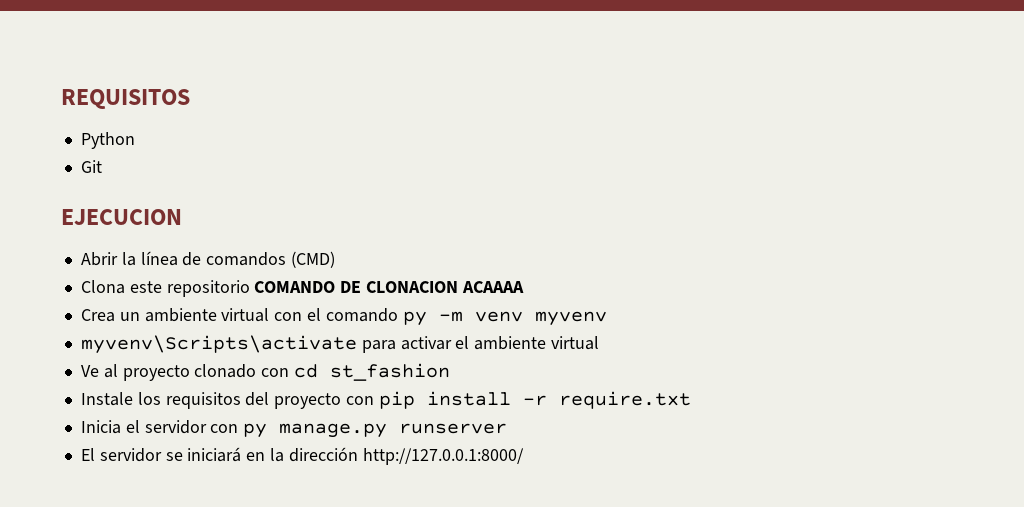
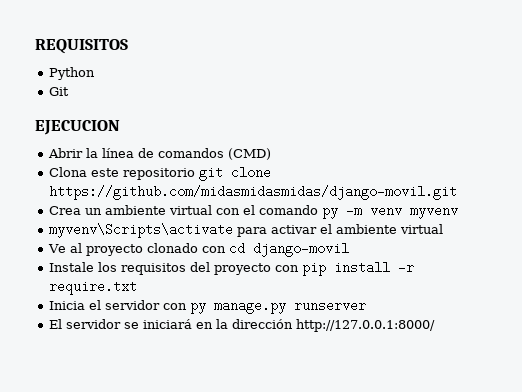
- Clona este repositorio COMANDO DE CLONACION ACAAAA
+ Clona este repositorio git clone https://github.com/midasmidasmidas/django-movil.git
- Ve al proyecto clonado con cd st_fashion
+ Ve al proyecto clonado con cd django-movil

